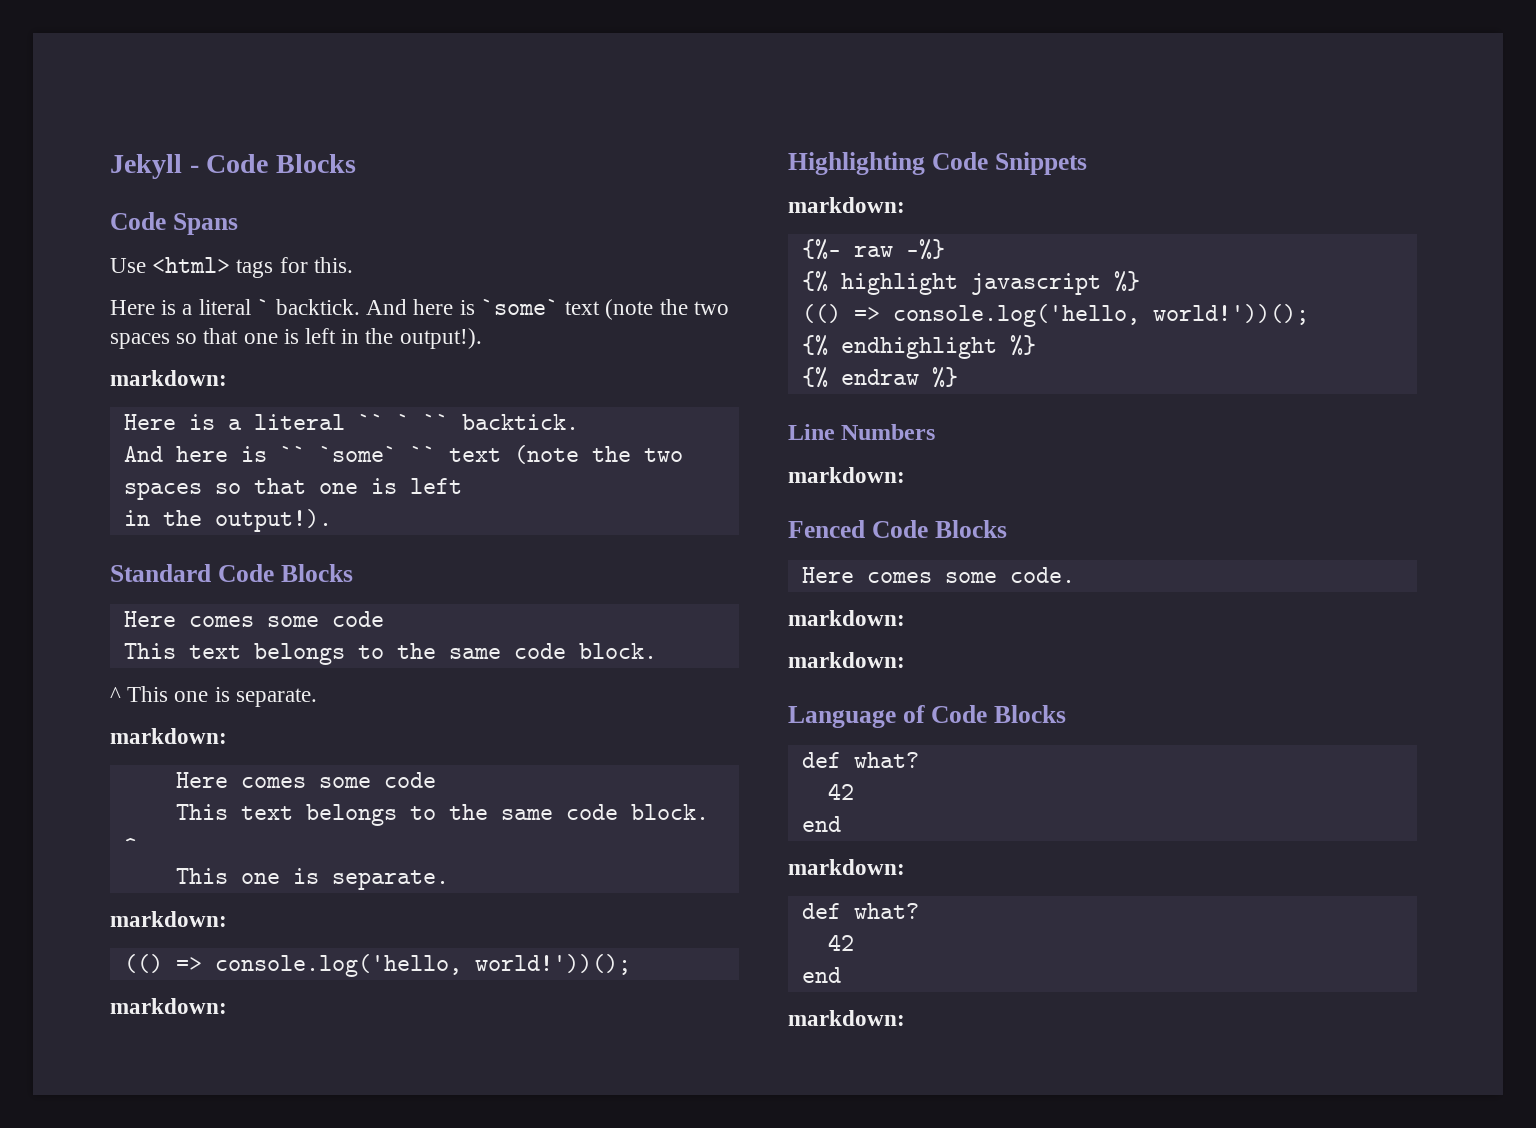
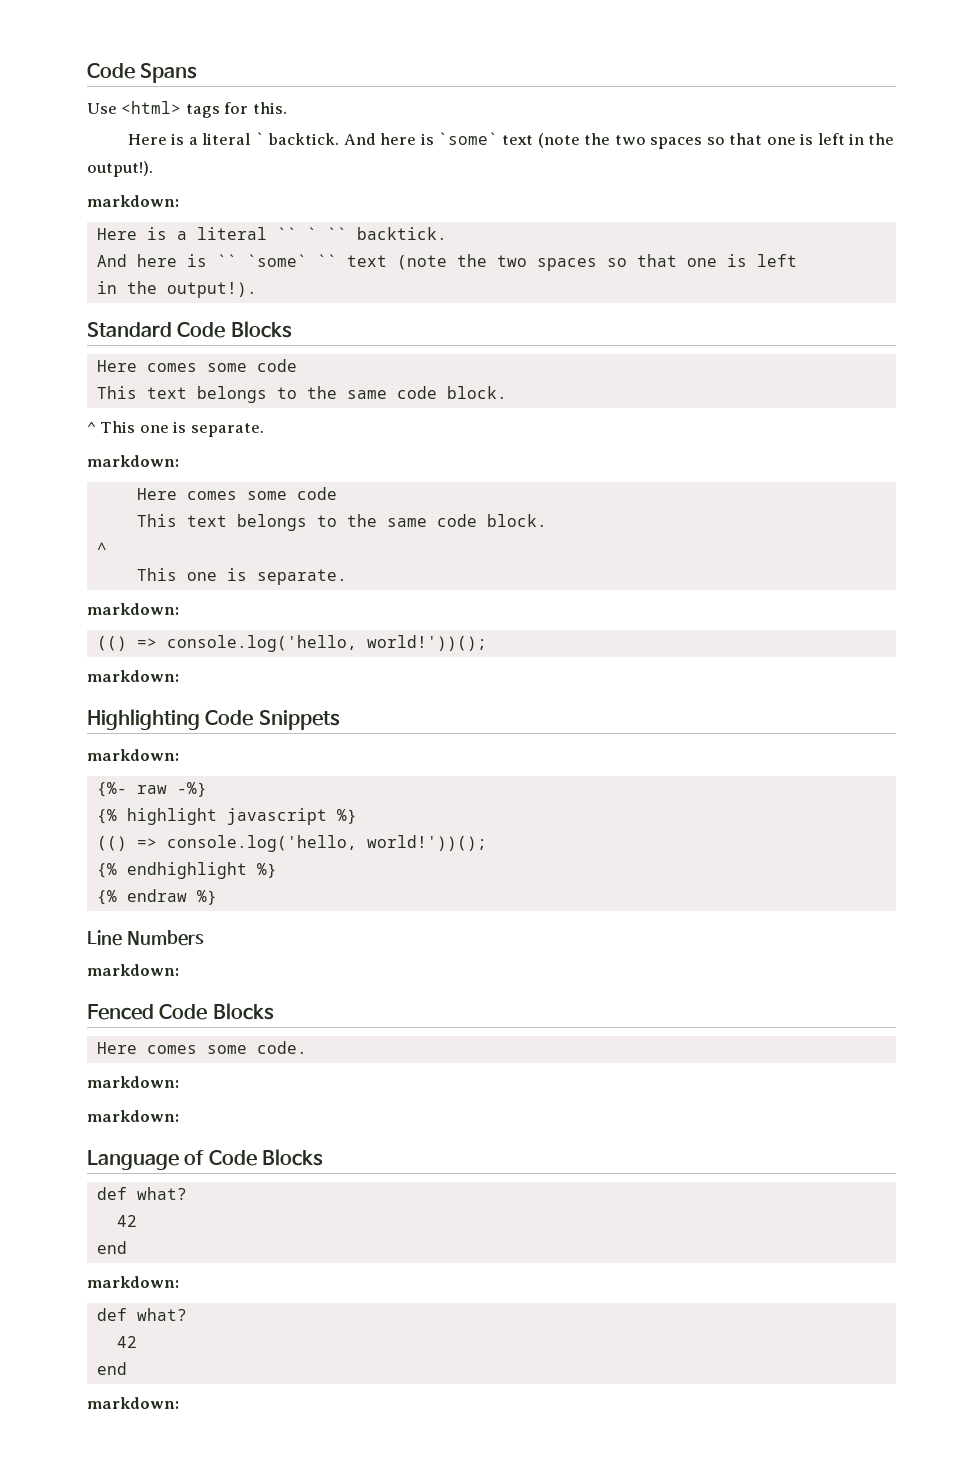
- Jekyll - Code Blocks

